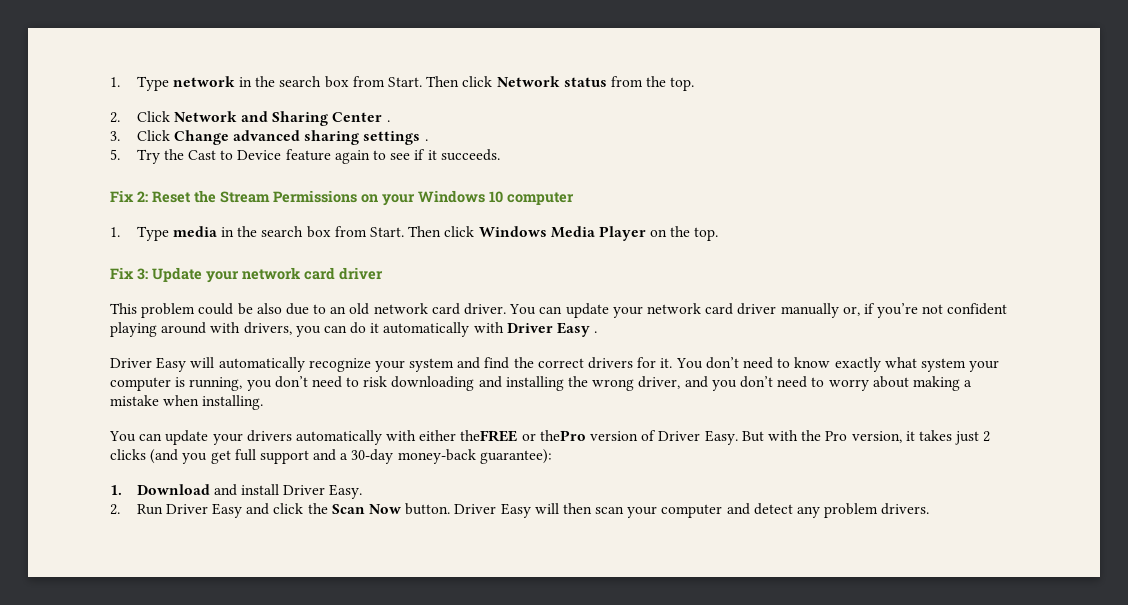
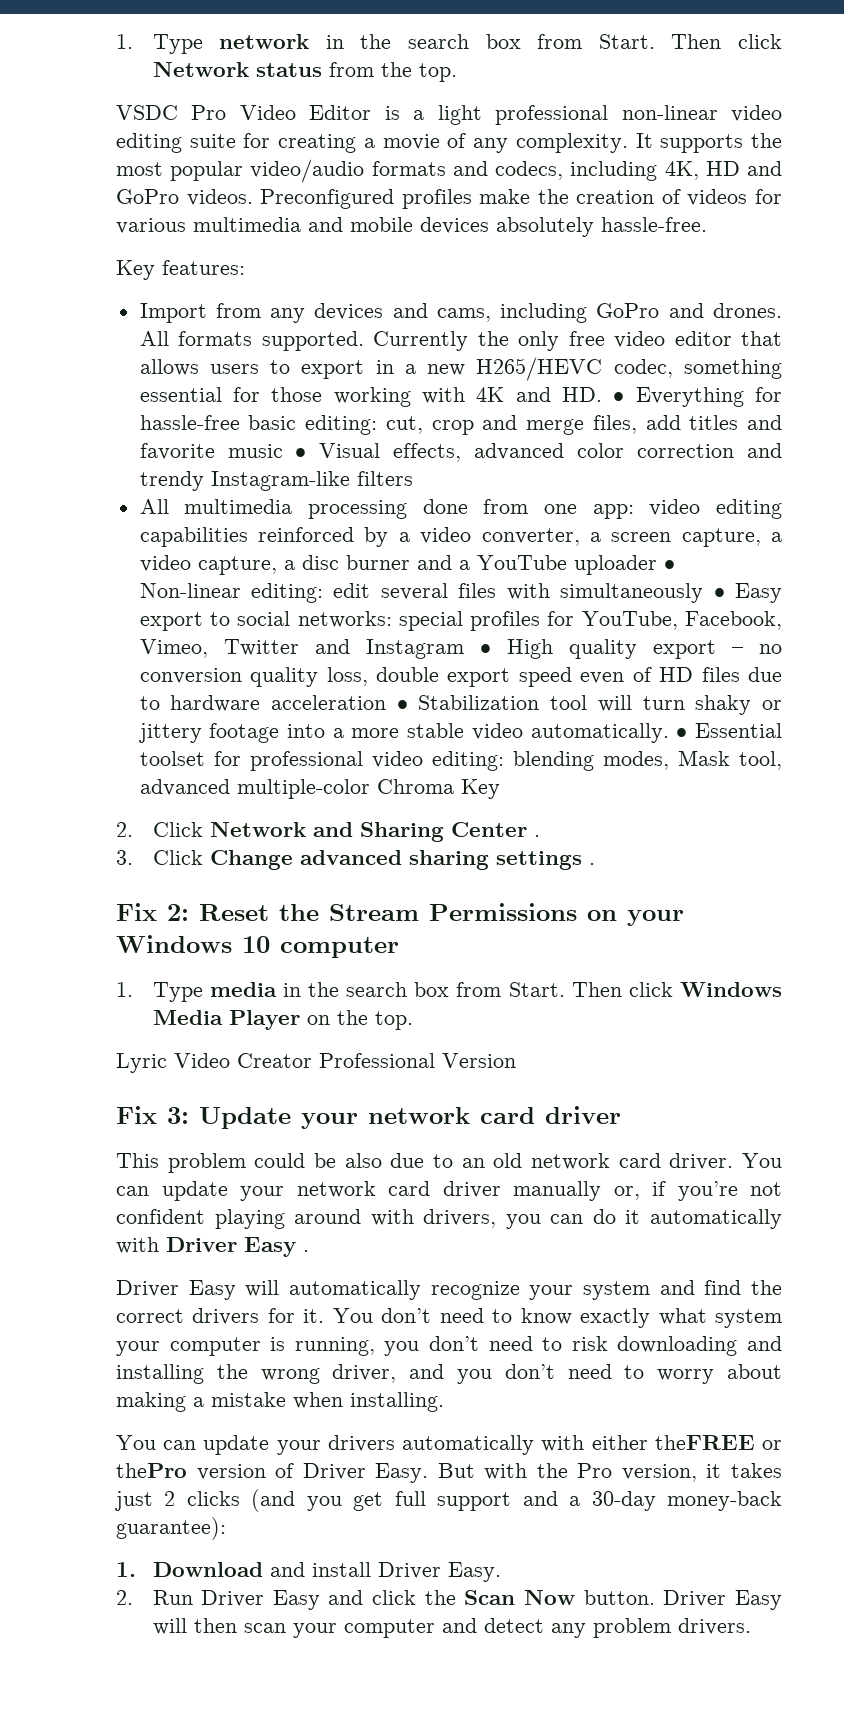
+ VSDC Pro Video Editor is a light professional non-linear video editing suite for creating a movie of any complexity. It supports the most popular video/audio formats and codecs, including 4K, HD and GoPro videos. Preconfigured profiles make the creation of videos for various multimedia and mobile devices absolutely hassle-free.
+ Key features:
+ Import from any devices and cams, including GoPro and drones. All formats supported. Сurrently the only free video editor that allows users to export in a new H265/HEVC codec, something essential for those working with 4K and HD. • Everything for hassle-free basic editing: cut, crop and merge files, add titles and favorite music • Visual effects, advanced color correction and trendy Instagram-like filters
+ All multimedia processing done from one app: video editing capabilities reinforced by a video converter, a screen capture, a video capture, a disc burner and a YouTube uploader • Non-linear editing: edit several files with simultaneously • Easy export to social networks: special profiles for YouTube, Facebook, Vimeo, Twitter and Instagram • High quality export – no conversion quality loss, double export speed even of HD files due to hardware acceleration • Stabilization tool will turn shaky or jittery footage into a more stable video automatically. • Essential toolset for professional video editing: blending modes, Mask tool, advanced multiple-color Chroma Key
- 5. Try the Cast to Device feature again to see if it succeeds.
+ Lyric Video Creator Professional Version

